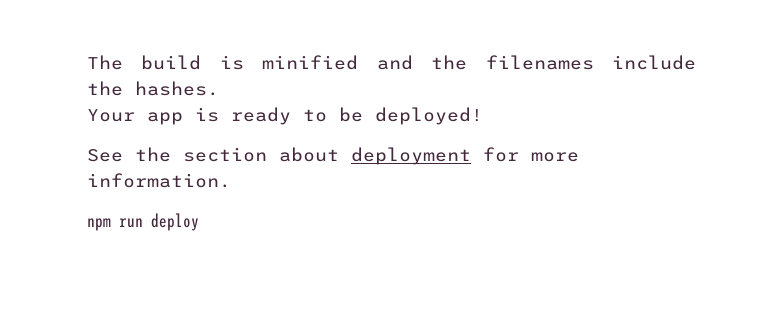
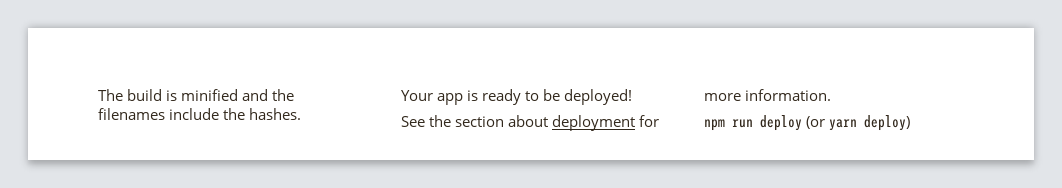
- npm run deploy
+ npm run deploy (or yarn deploy)

